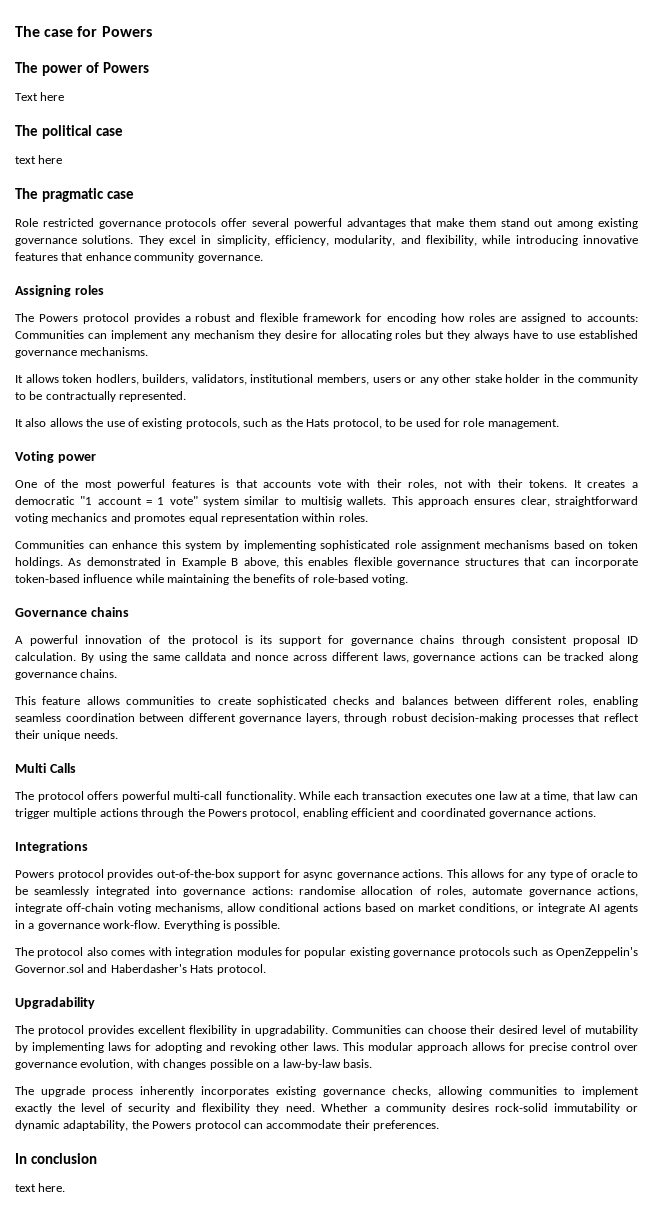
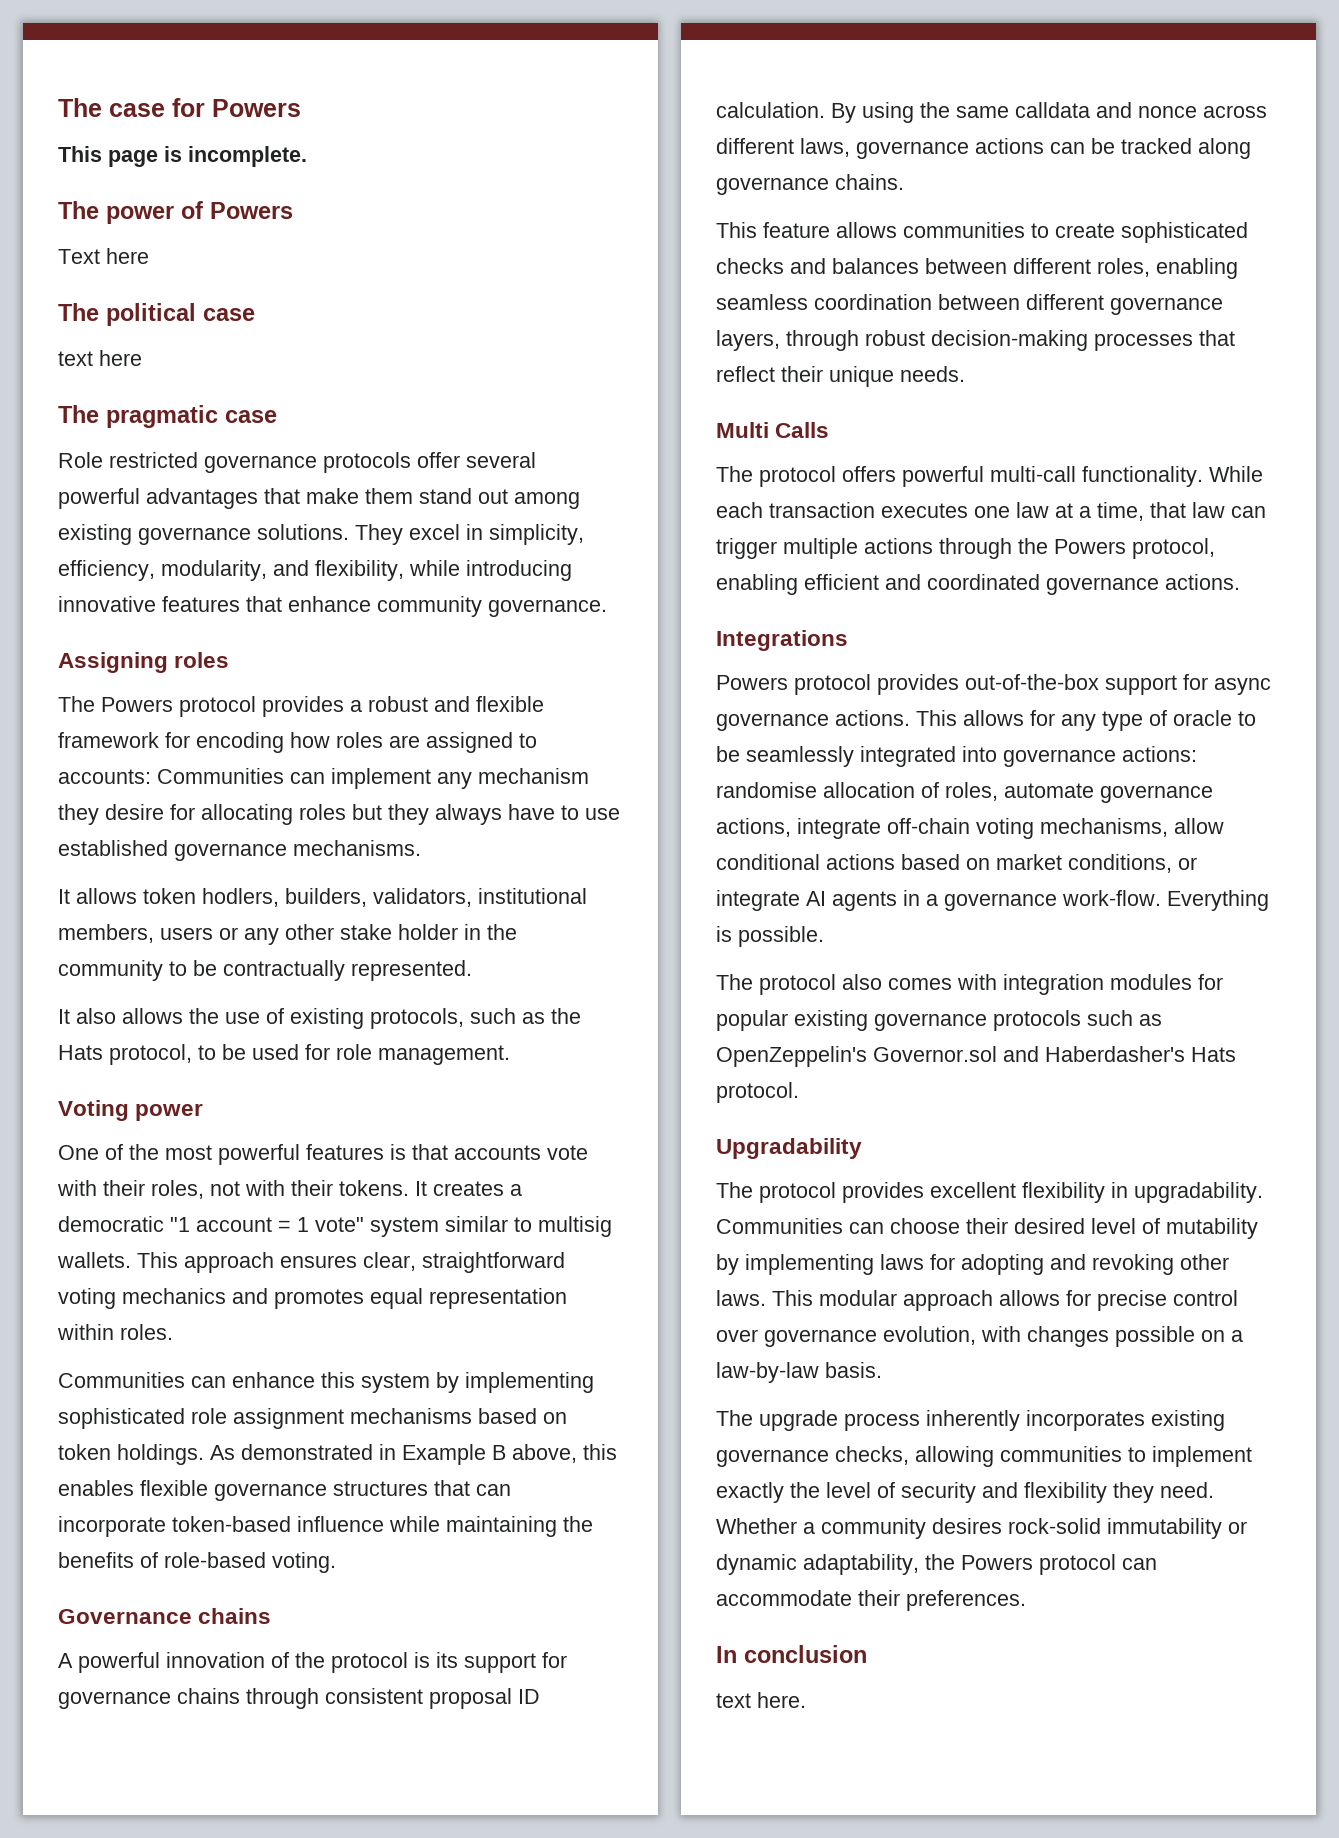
+ This page is incomplete.

